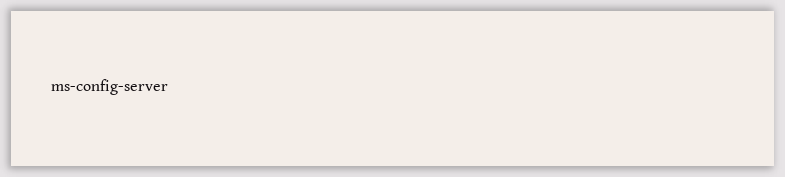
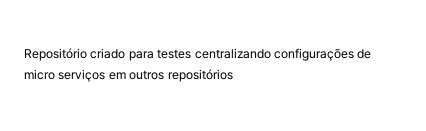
- ms-config-server
+ Repositório criado para testes centralizando configurações de micro serviços em outros repositórios

